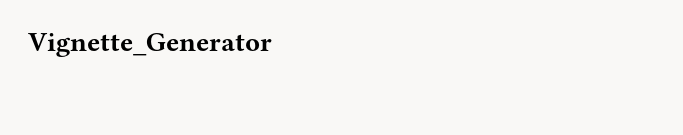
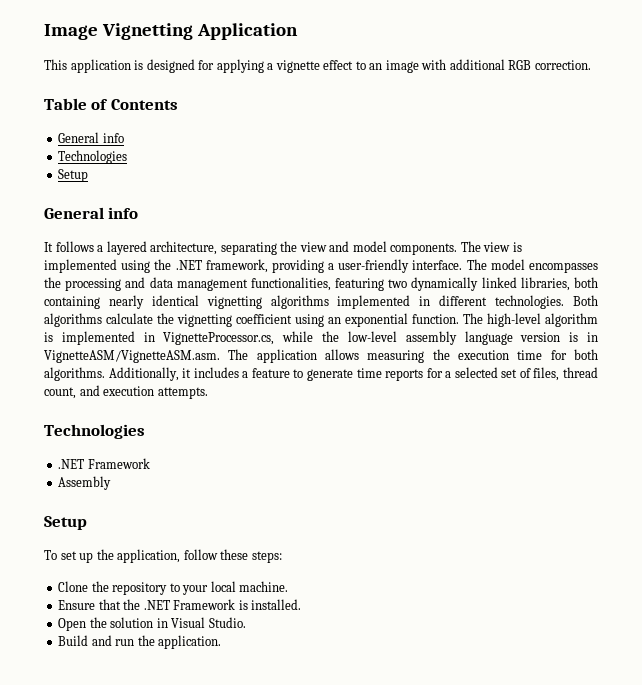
- Vignette_Generator
+ Image Vignetting Application
+ This application is designed for applying a vignette effect to an image with additional RGB correction.
+ Table of Contents
+ General info
+ Technologies
+ Setup
+ General info
+ It follows a layered architecture, separating the view and model components. The view is implemented using the .NET framework, providing a user-friendly interface. The model encompasses the processing and data management functionalities, featuring two dynamically linked libraries, both containing nearly identical vignetting algorithms implemented in different technologies. Both algorithms calculate the vignetting coefficient using an exponential function. The high-level algorithm is implemented in VignetteProcessor.cs, while the low-level assembly language version is in VignetteASM/VignetteASM.asm. The application allows measuring the execution time for both algorithms. Additionally, it includes a feature to generate time reports for a selected set of files, thread count, and execution attempts.
+ Technologies
+ .NET Framework
+ Assembly
+ Setup
+ To set up the application, follow these steps:
+ Clone the repository to your local machine.
+ Ensure that the .NET Framework is installed.
+ Open the solution in Visual Studio.
+ Build and run the application.

